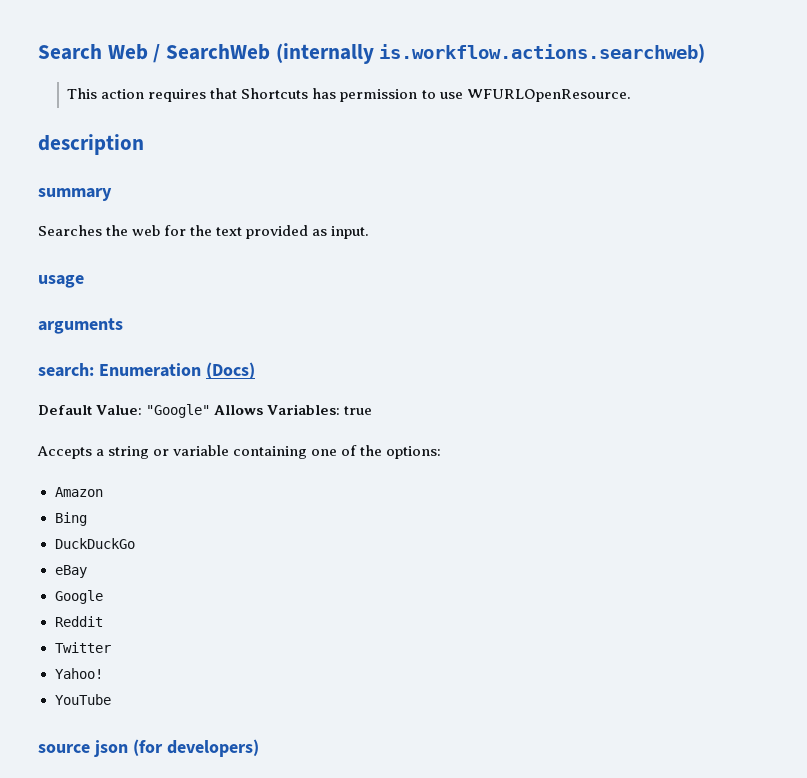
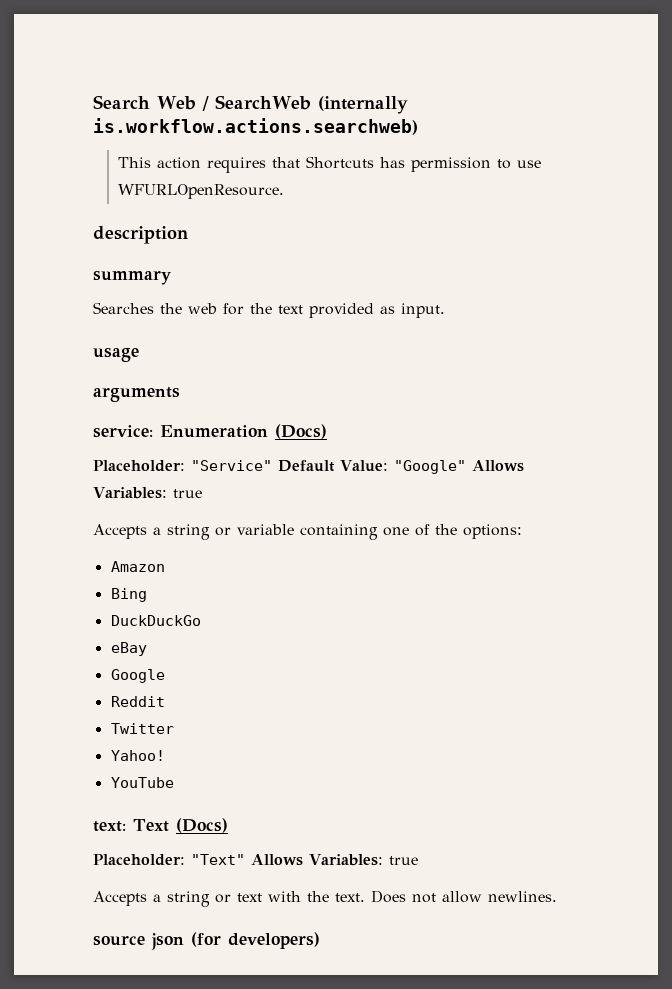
- search: Enumeration (Docs)
+ service: Enumeration (Docs)
- Default Value: "Google" Allows Variables: true
+ Placeholder: "Service" Default Value: "Google" Allows Variables: true
+ text: Text (Docs)
+ Placeholder: "Text" Allows Variables: true
+ Accepts a string or text with the text. Does not allow newlines.

